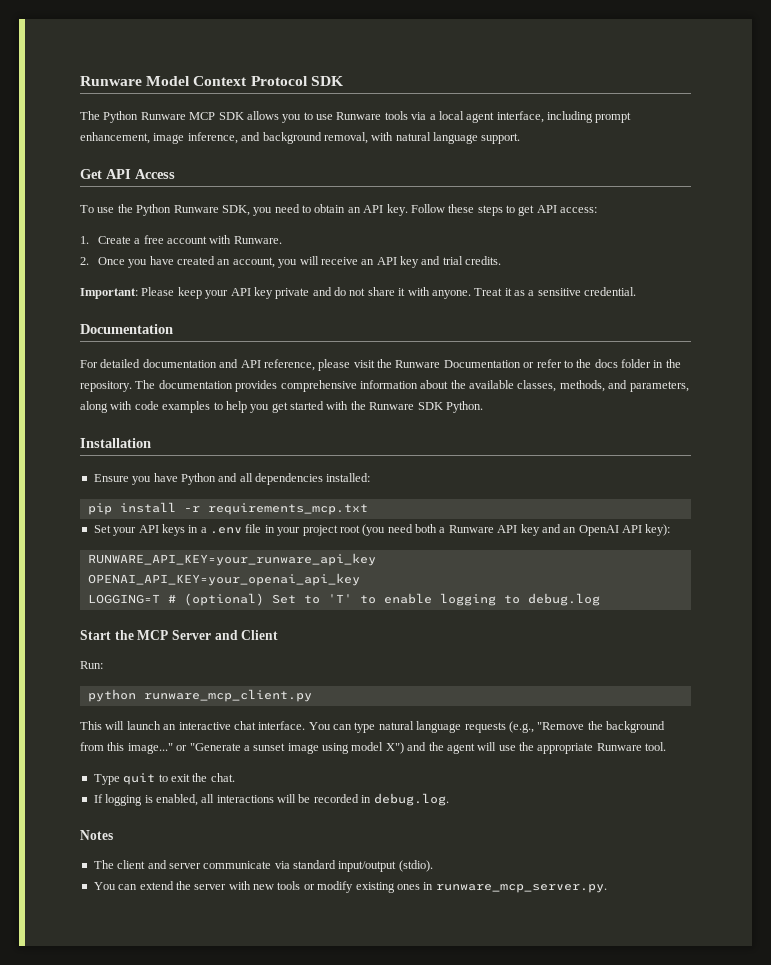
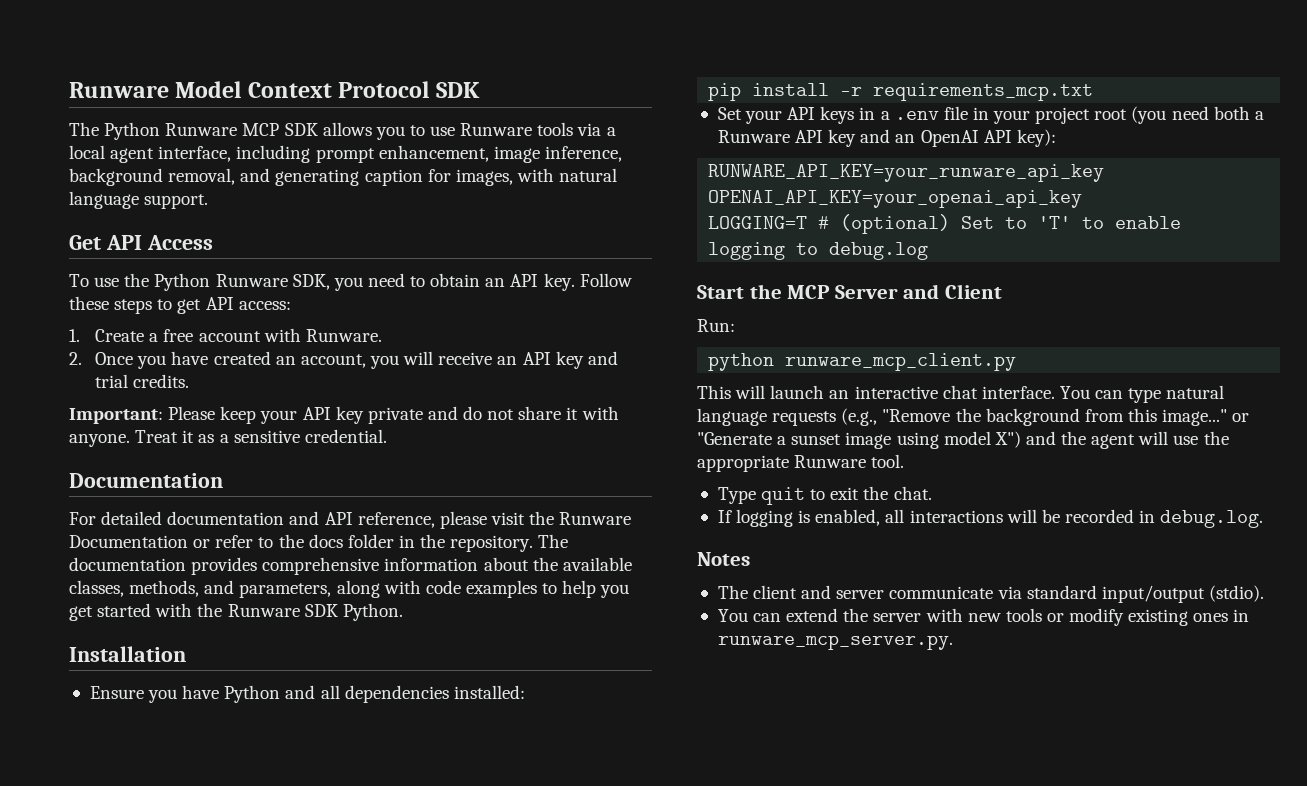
- The Python Runware MCP SDK allows you to use Runware tools via a local agent interface, including prompt enhancement, image inference, and background removal, with natural language support.
+ The Python Runware MCP SDK allows you to use Runware tools via a local agent interface, including prompt enhancement, image inference, background removal, and generating caption for images, with natural language support.

